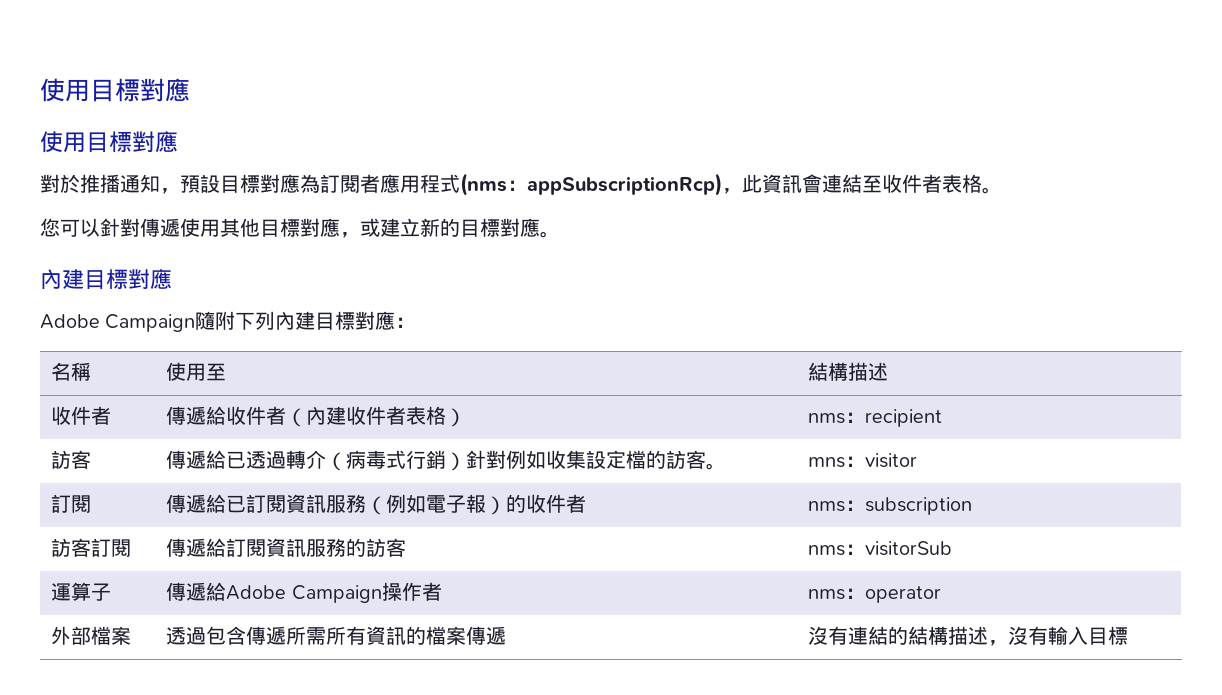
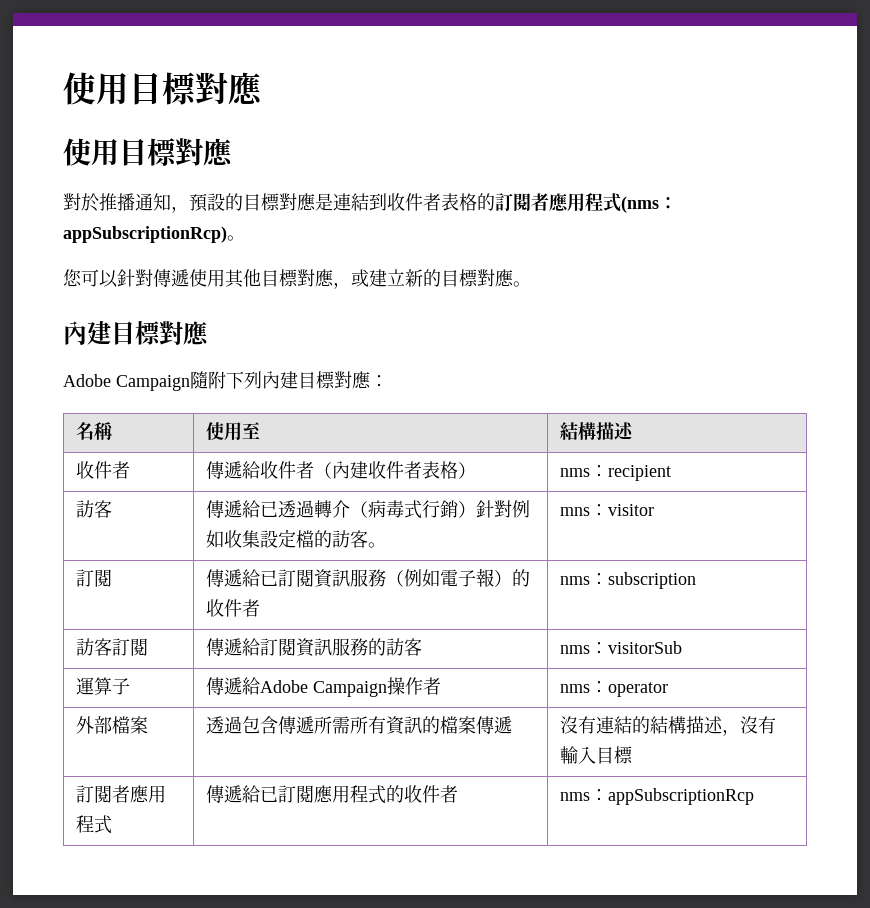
- 對於推播通知，預設目標對應為訂閱者應用程式(nms：appSubscriptionRcp)，此資訊會連結至收件者表格。
+ 對於推播通知，預設的目標對應是連結到收件者表格的訂閱者應用程式(nms：appSubscriptionRcp)。
+ 訂閱者應用程式 | 傳遞給已訂閱應用程式的收件者 | nms：appSubscriptionRcp

